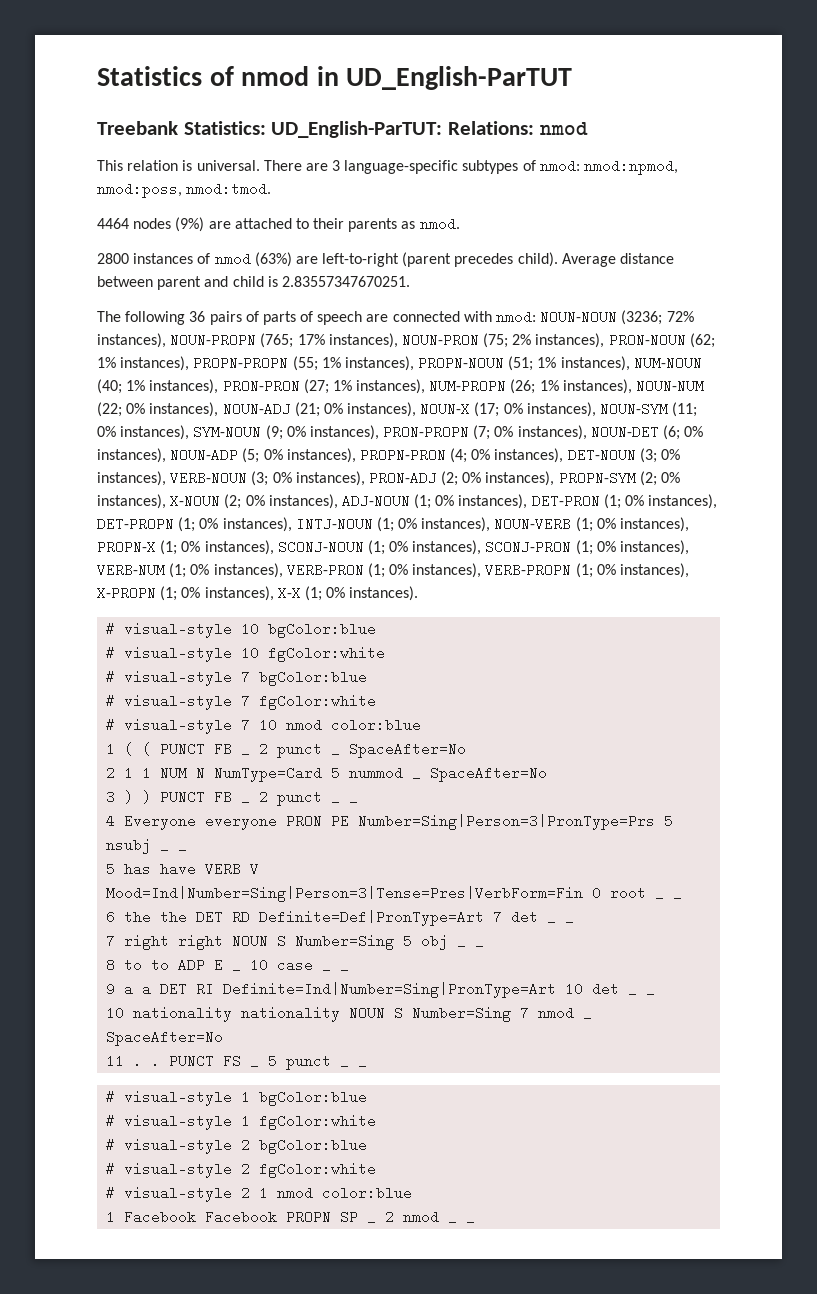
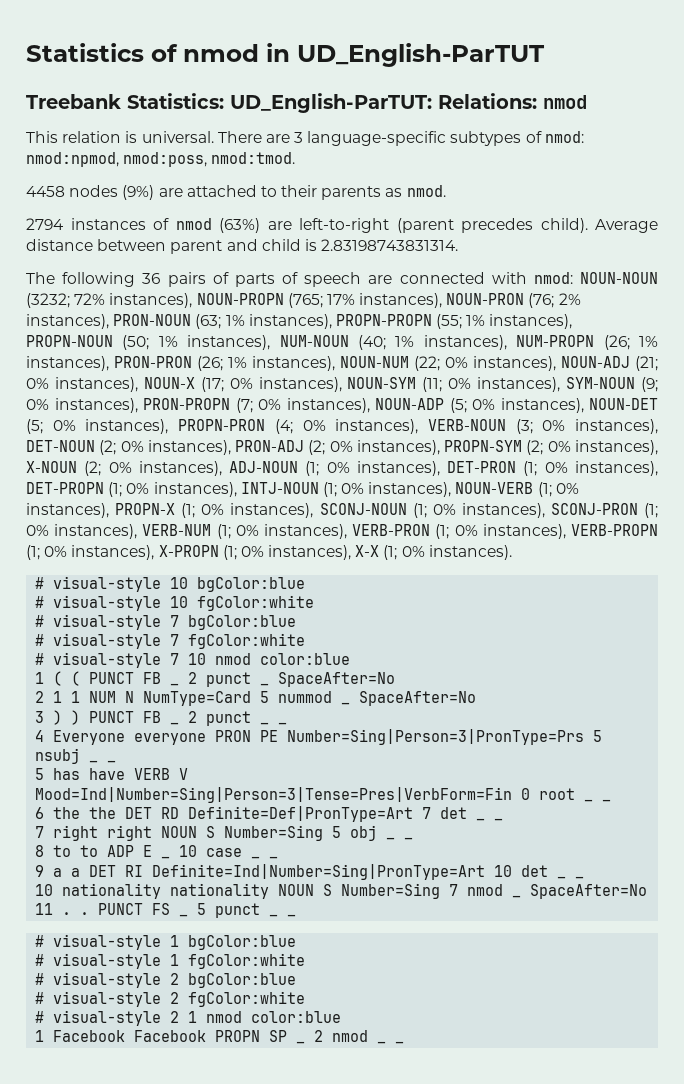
- 4464 nodes (9%) are attached to their parents as nmod.
+ 4458 nodes (9%) are attached to their parents as nmod.
- 2800 instances of nmod (63%) are left-to-right (parent precedes child).
+ 2794 instances of nmod (63%) are left-to-right (parent precedes child).
- Average distance between parent and child is 2.83557347670251.
+ Average distance between parent and child is 2.83198743831314.
- NOUN-NOUN (3236;
+ NOUN-NOUN (3232;
- 17% instances), NOUN-PRON (75;
+ 17% instances), NOUN-PRON (76;
- 2% instances), PRON-NOUN (62;
+ 2% instances), PRON-NOUN (63;
- 1% instances), PROPN-NOUN (51;
+ 1% instances), PROPN-NOUN (50;
- 1% instances), PRON-PRON (27; 1% instances), NUM-PROPN (26;
+ 1% instances), NUM-PROPN (26; 1% instances), PRON-PRON (26;
- 0% instances), NOUN-DET (6; 0% instances), NOUN-ADP (5;
+ 0% instances), NOUN-ADP (5; 0% instances), NOUN-DET (5;
- 0% instances), DET-NOUN (3; 0% instances), VERB-NOUN (3;
+ 0% instances), VERB-NOUN (3; 0% instances), DET-NOUN (2;

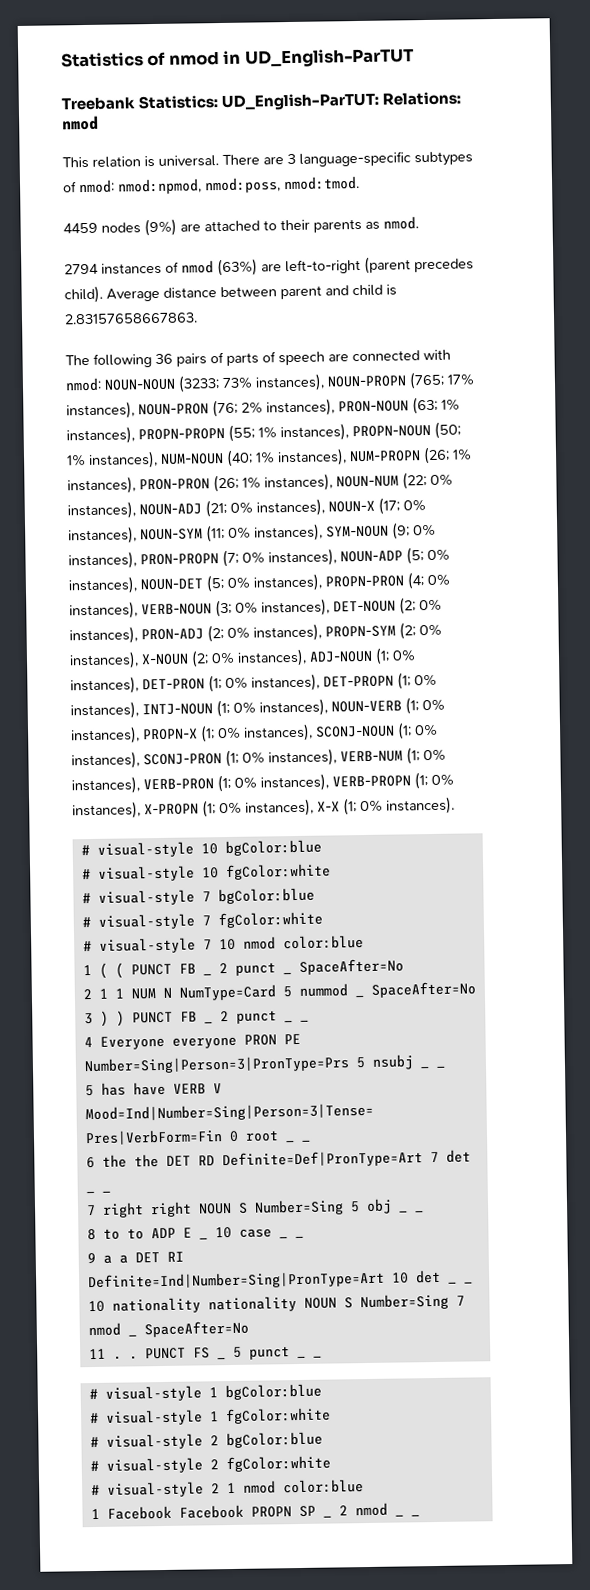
- 4458 nodes (9%) are attached to their parents as nmod.
+ 4459 nodes (9%) are attached to their parents as nmod.
- Average distance between parent and child is 2.83198743831314.
+ Average distance between parent and child is 2.83157658667863.
- NOUN-NOUN (3232; 72% instances), NOUN-PROPN (765;
+ NOUN-NOUN (3233; 73% instances), NOUN-PROPN (765;

